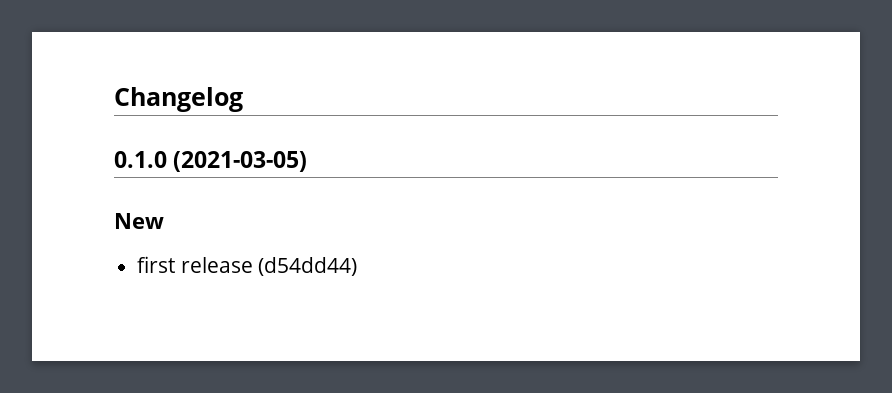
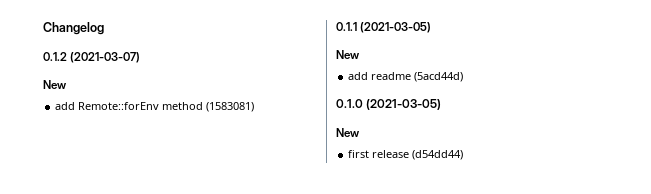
+ 0.1.2 (2021-03-07)
+ New
+ add Remote::forEnv method (1583081)
+ 0.1.1 (2021-03-05)
+ New
+ add readme (5acd44d)

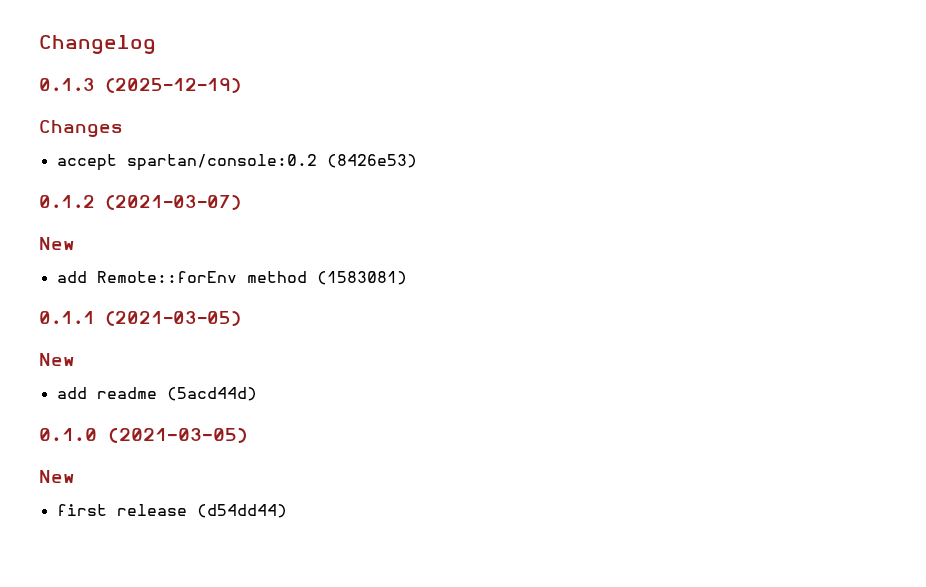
+ 0.1.3 (2025-12-19)
+ Changes
+ accept spartan/console:0.2 (8426e53)

